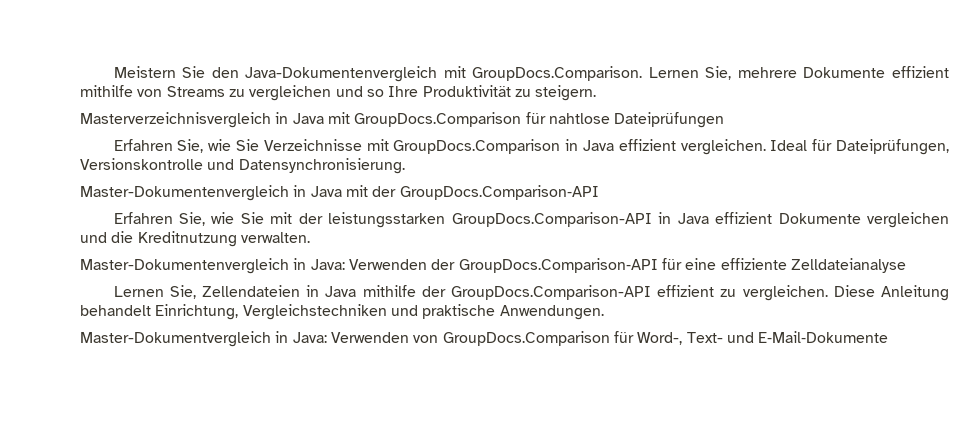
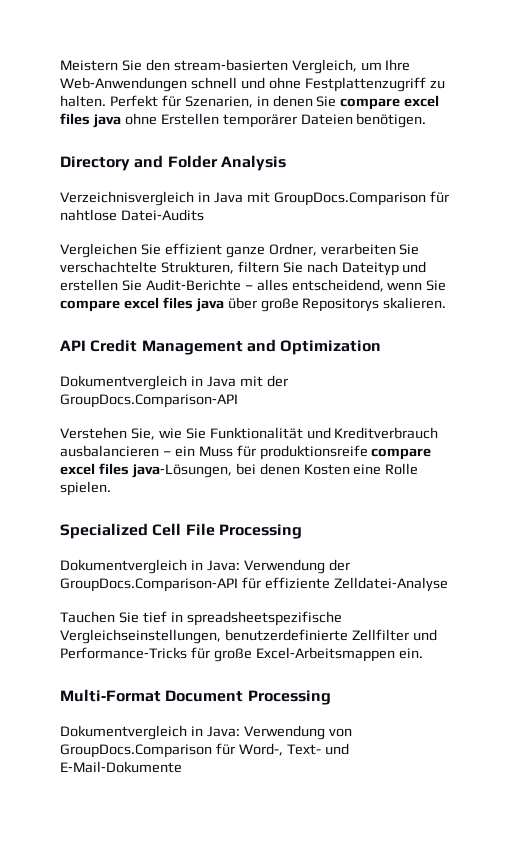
- Meistern Sie den Java-Dokumentenvergleich mit GroupDocs.Comparison. Lernen Sie, mehrere Dokumente effizient mithilfe von Streams zu vergleichen und so Ihre Produktivität zu steigern.
- Masterverzeichnisvergleich in Java mit GroupDocs.Comparison für nahtlose Dateiprüfungen
- Erfahren Sie, wie Sie Verzeichnisse mit GroupDocs.Comparison in Java effizient vergleichen. Ideal für Dateiprüfungen, Versionskontrolle und Datensynchronisierung.
- Master-Dokumentenvergleich in Java mit der GroupDocs.Comparison‑API
+ Meistern Sie den stream‑basierten Vergleich, um Ihre Web‑Anwendungen schnell und ohne Festplattenzugriff zu halten. Perfekt für Szenarien, in denen Sie compare excel files java ohne Erstellen temporärer Dateien benötigen.
+ Directory and Folder Analysis
+ Verzeichnisvergleich in Java mit GroupDocs.Comparison für nahtlose Datei‑Audits
+ Vergleichen Sie effizient ganze Ordner, verarbeiten Sie verschachtelte Strukturen, filtern Sie nach Dateityp und erstellen Sie Audit‑Berichte – alles entscheidend, wenn Sie compare excel files java über große Repositorys skalieren.
+ API Credit Management and Optimization
+ Dokumentvergleich in Java mit der GroupDocs.Comparison‑API
- Erfahren Sie, wie Sie mit der leistungsstarken GroupDocs.Comparison-API in Java effizient Dokumente vergleichen und die Kreditnutzung verwalten.
- Master-Dokumentenvergleich in Java: Verwenden der GroupDocs.Comparison‑API für eine effiziente Zelldateianalyse
- Lernen Sie, Zellendateien in Java mithilfe der GroupDocs.Comparison-API effizient zu vergleichen. Diese Anleitung behandelt Einrichtung, Vergleichstechniken und praktische Anwendungen.
- Master-Dokumentvergleich in Java: Verwenden von GroupDocs.Comparison für Word-, Text- und E‑Mail‑Dokumente
+ Verstehen Sie, wie Sie Funktionalität und Kreditverbrauch ausbalancieren – ein Muss für produktionsreife compare excel files java‑Lösungen, bei denen Kosten eine Rolle spielen.
+ Specialized Cell File Processing
+ Dokumentvergleich in Java: Verwendung der GroupDocs.Comparison‑API für effiziente Zelldatei‑Analyse
+ Tauchen Sie tief in spreadsheetspezifische Vergleichseinstellungen, benutzerdefinierte Zellfilter und Performance‑Tricks für große Excel‑Arbeitsmappen ein.
+ Multi‑Format Document Processing
+ Dokumentvergleich in Java: Verwendung von GroupDocs.Comparison für Word-, Text- und E‑Mail‑Dokumente

